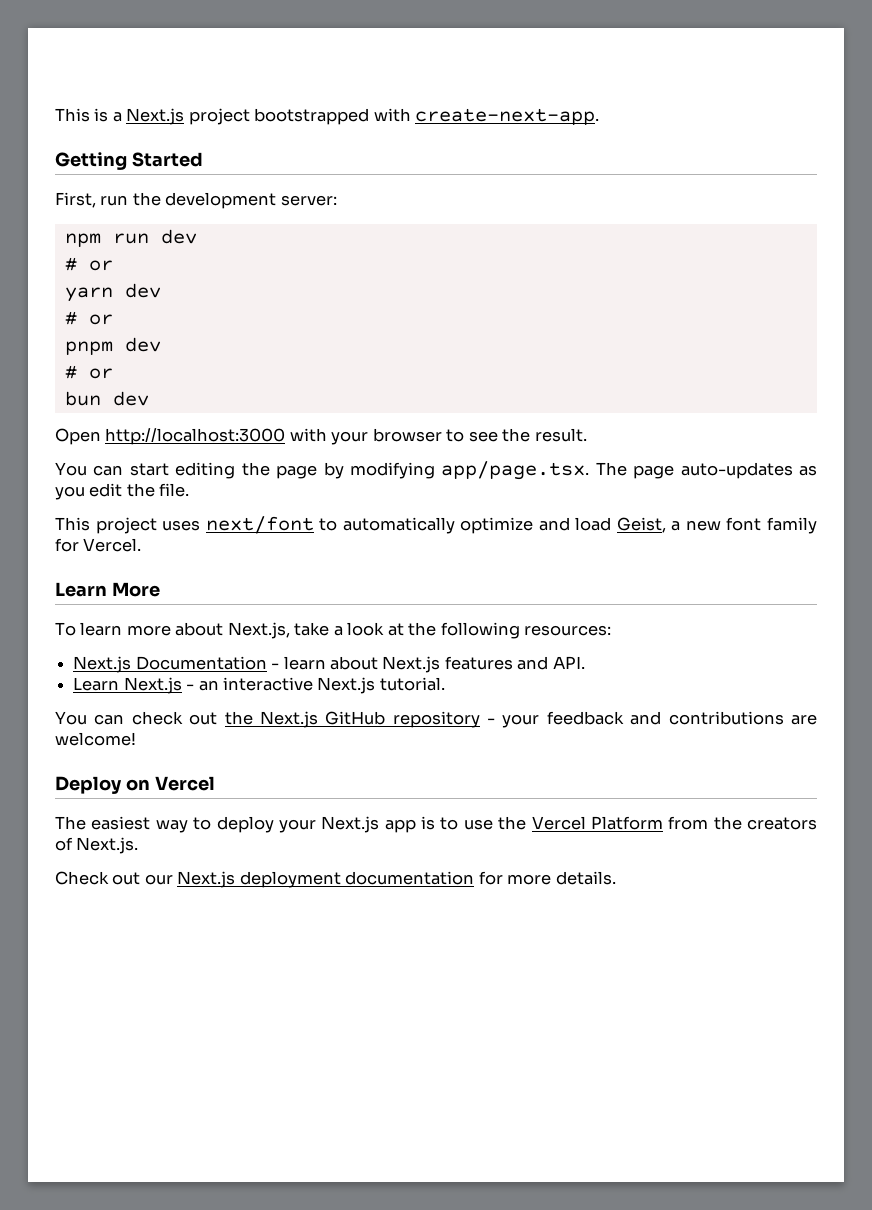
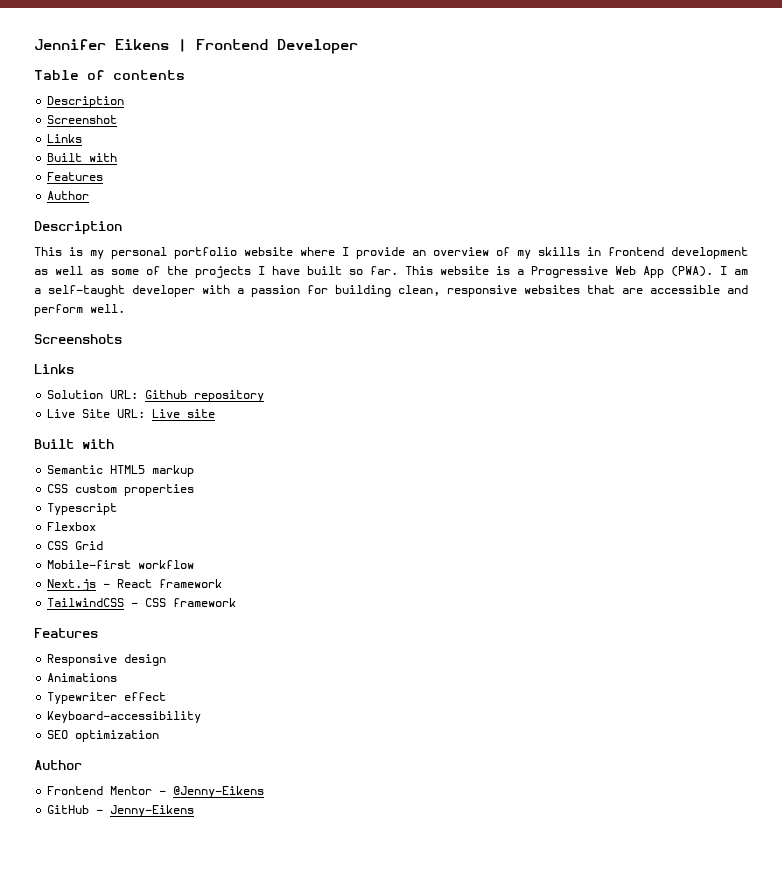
- This is a Next.js project bootstrapped with create-next-app.
- Getting Started
- First, run the development server:
- npm run dev
- # or
- yarn dev
- # or
- pnpm dev
- # or
- bun dev
- Open http://localhost:3000 with your browser to see the result.
- You can start editing the page by modifying app/page.tsx. The page auto-updates as you edit the file.
- This project uses next/font to automatically optimize and load Geist, a new font family for Vercel.
- Learn More
- To learn more about Next.js, take a look at the following resources:
- Next.js Documentation - learn about Next.js features and API.
- Learn Next.js - an interactive Next.js tutorial.
- You can check out the Next.js GitHub repository - your feedback and contributions are welcome!
- Deploy on Vercel
- The easiest way to deploy your Next.js app is to use the Vercel Platform from the creators of Next.js.
- Check out our Next.js deployment documentation for more details.
+ Jennifer Eikens | Frontend Developer
+ Table of contents
+ Description
+ Screenshot
+ Links
+ Built with
+ Features
+ Author
+ Description
+ This is my personal portfolio website where I provide an overview of my skills in frontend development as well as some of the projects I have built so far. This website is a Progressive Web App (PWA). I am a self-taught developer with a passion for building clean, responsive websites that are accessible and perform well.
+ Screenshots
+ Links
+ Solution URL: Github repository
+ Live Site URL: Live site
+ Built with
+ Semantic HTML5 markup
+ CSS custom properties
+ Typescript
+ Flexbox
+ CSS Grid
+ Mobile-first workflow
+ Next.js - React framework
+ TailwindCSS - CSS framework
+ Features
+ Responsive design
+ Animations
+ Typewriter effect
+ Keyboard-accessibility
+ SEO optimization
+ Author
+ Frontend Mentor - @Jenny-Eikens
+ GitHub - Jenny-Eikens

